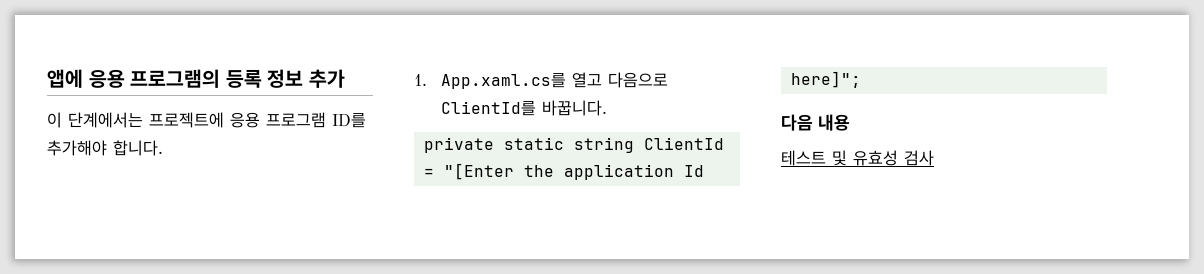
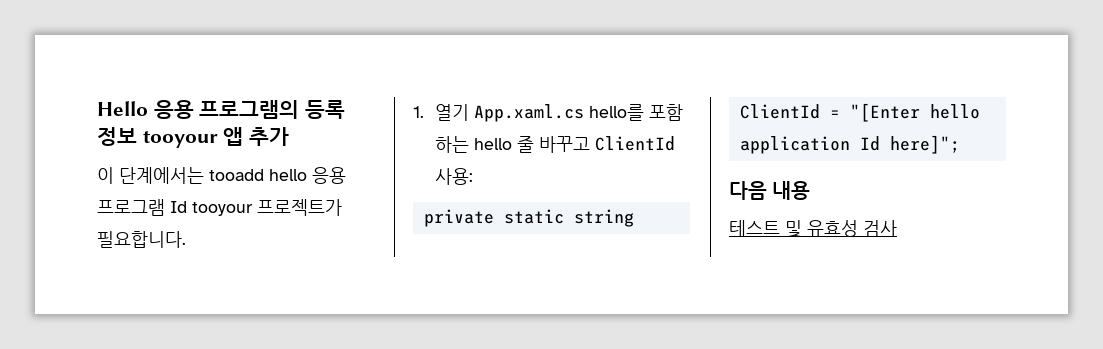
- 앱에 응용 프로그램의 등록 정보 추가
+ Hello 응용 프로그램의 등록 정보 tooyour 앱 추가
- 이 단계에서는 프로젝트에 응용 프로그램 ID를 추가해야 합니다.
- 1. App.xaml.cs를 열고 다음으로 ClientId를 바꿉니다.
+ 이 단계에서는 tooadd hello 응용 프로그램 Id tooyour 프로젝트가 필요합니다.
+ 1. 열기 App.xaml.cs hello를 포함 하는 hello 줄 바꾸고 ClientId 사용:
- private static string ClientId = "[Enter the application Id here]";
+ private static string ClientId = "[Enter hello application Id here]";

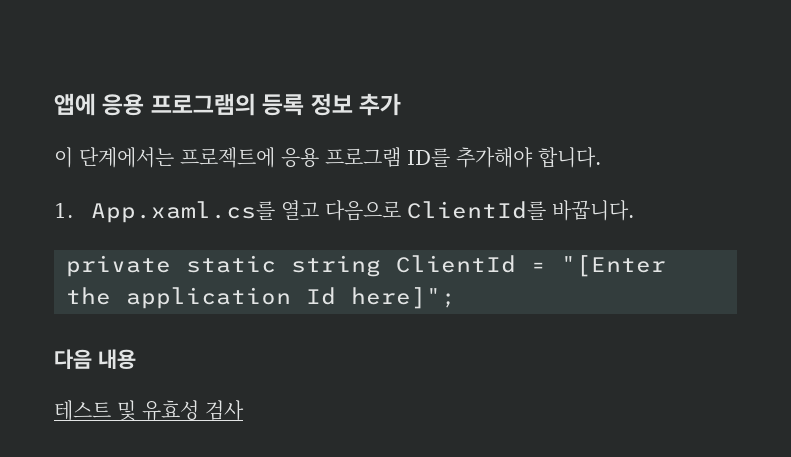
- Hello 응용 프로그램의 등록 정보 tooyour 앱 추가
+ 앱에 응용 프로그램의 등록 정보 추가
- 이 단계에서는 tooadd hello 응용 프로그램 Id tooyour 프로젝트가 필요합니다.
- 1. 열기 App.xaml.cs hello를 포함 하는 hello 줄 바꾸고 ClientId 사용:
+ 이 단계에서는 프로젝트에 응용 프로그램 ID를 추가해야 합니다.
+ 1. App.xaml.cs를 열고 다음으로 ClientId를 바꿉니다.
- private static string ClientId = "[Enter hello application Id here]";
+ private static string ClientId = "[Enter the application Id here]";

